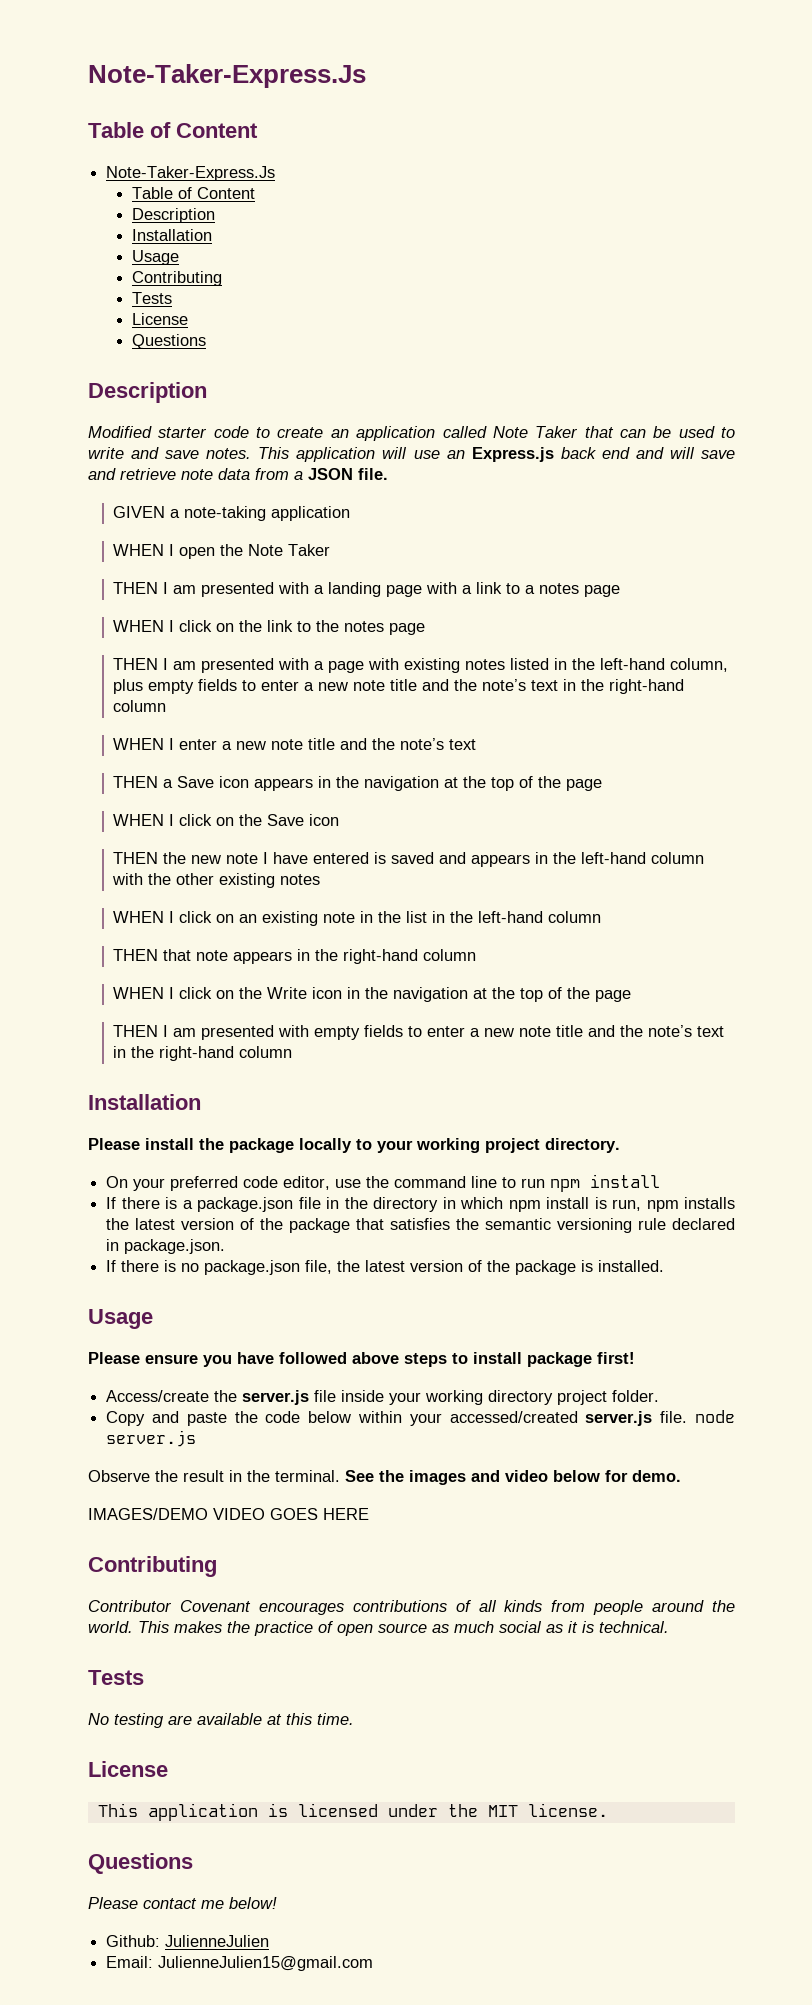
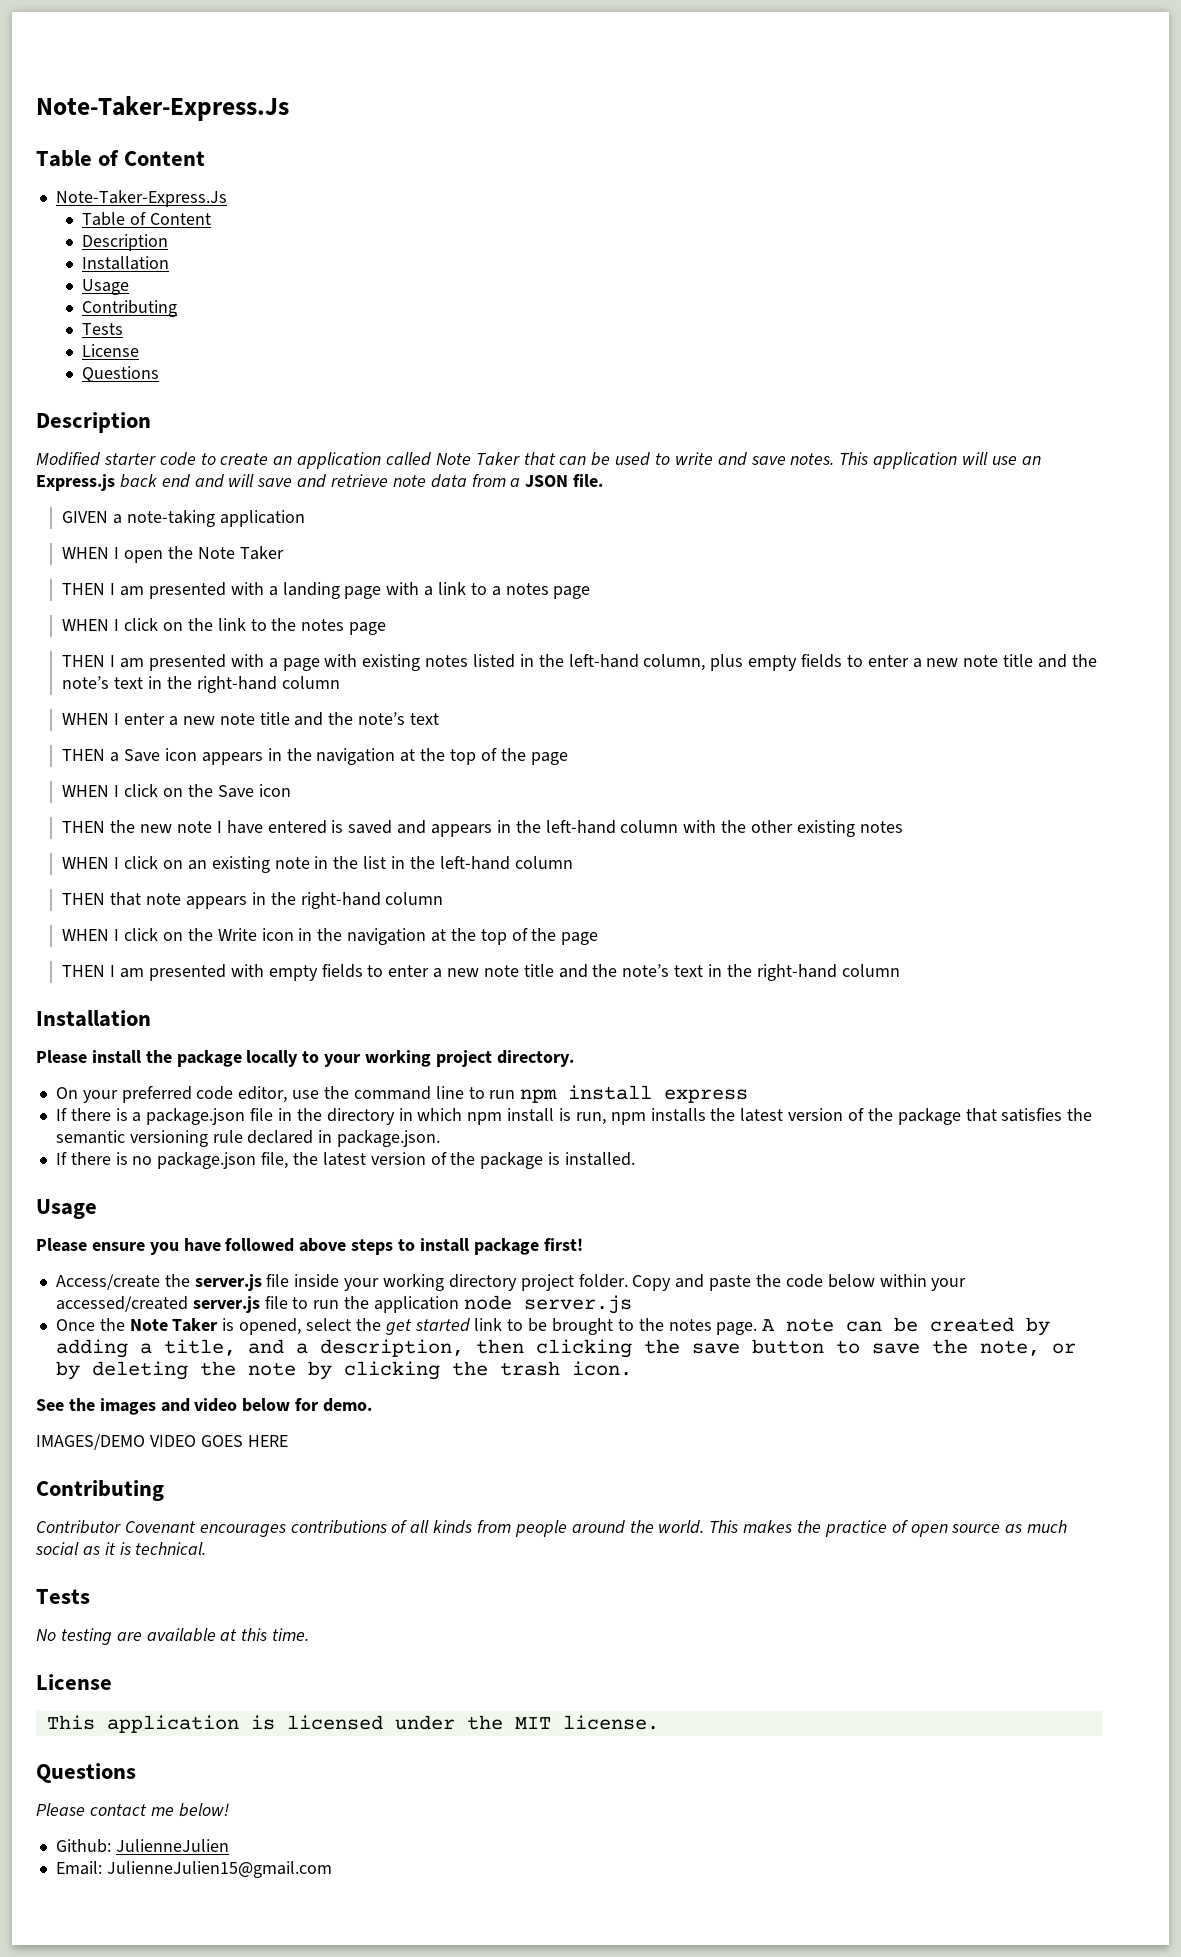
- On your preferred code editor, use the command line to run npm install
+ On your preferred code editor, use the command line to run npm install express
- Access/create the server.js file inside your working directory project folder.
- Copy and paste the code below within your accessed/created server.js file. node server.js
- Observe the result in the terminal. See the images and video below for demo.
+ Access/create the server.js file inside your working directory project folder. Copy and paste the code below within your accessed/created server.js file to run the application node server.js
+ Once the Note Taker is opened, select the get started link to be brought to the notes page. A note can be created by adding a title, and a description, then clicking the save button to save the note, or by deleting the note by clicking the trash icon.
+ See the images and video below for demo.

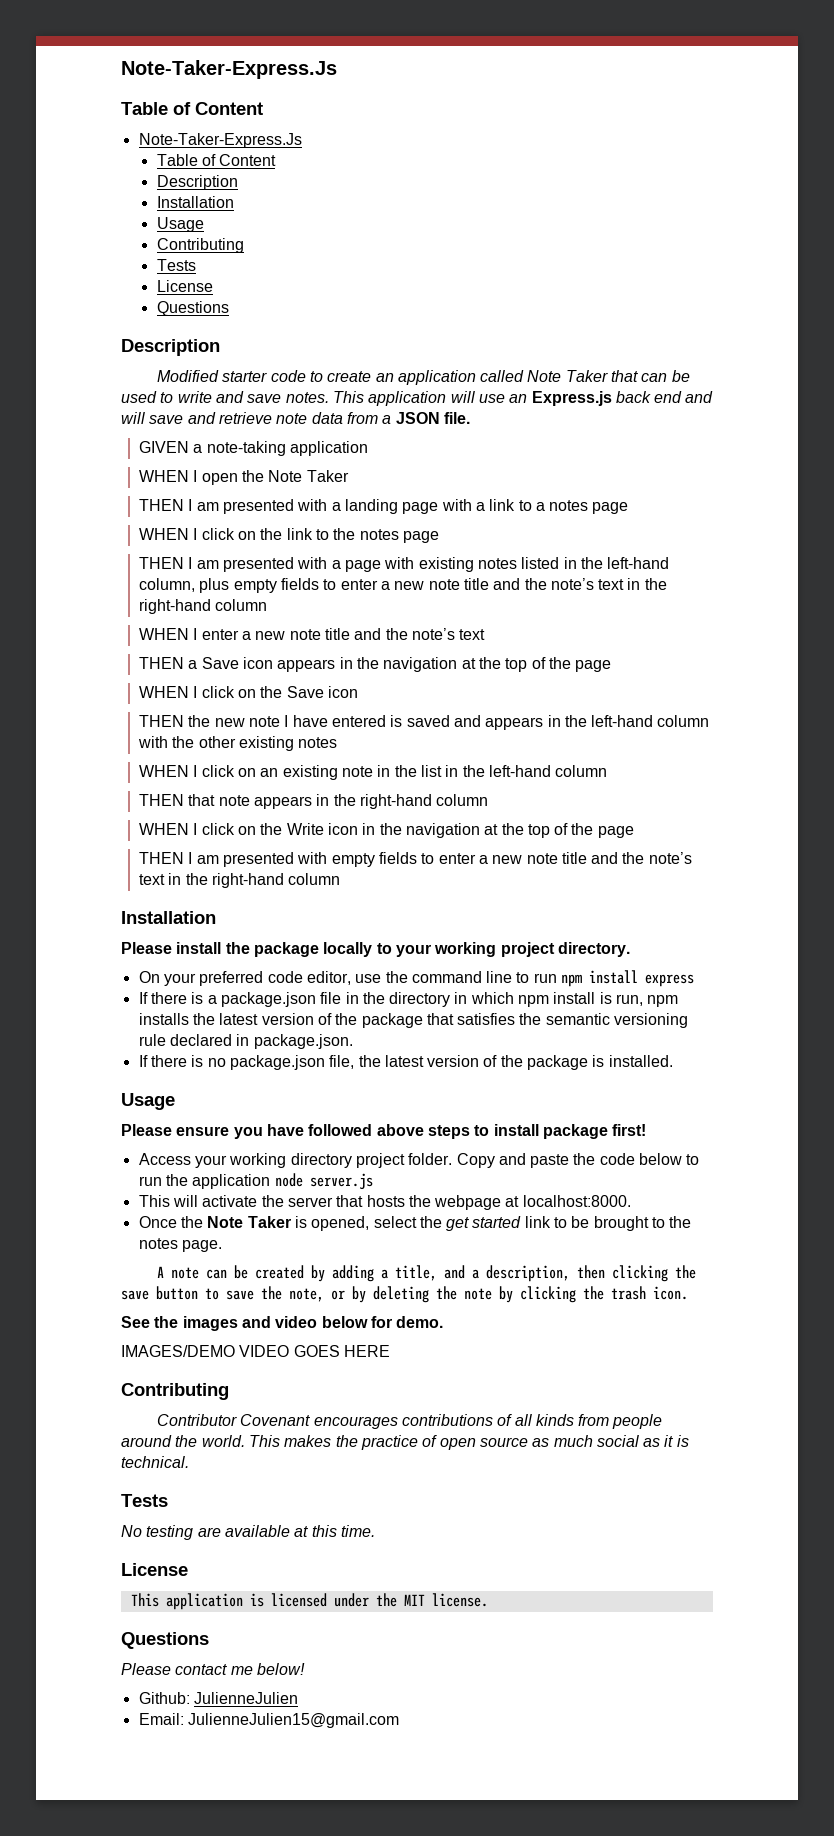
- Access/create the server.js file inside your working directory project folder.
+ Access your working directory project folder.
- Copy and paste the code below within your accessed/created server.js file to run the application node server.js
+ Copy and paste the code below to run the application node server.js
+ This will activate the server that hosts the webpage at localhost:8000.
- Once the Note Taker is opened, select the get started link to be brought to the notes page. A note can be created by adding a title, and a description, then clicking the save button to save the note, or by deleting the note by clicking the trash icon.
+ Once the Note Taker is opened, select the get started link to be brought to the notes page.
+ A note can be created by adding a title, and a description, then clicking the save button to save the note, or by deleting the note by clicking the trash icon.

